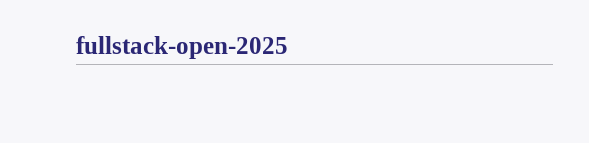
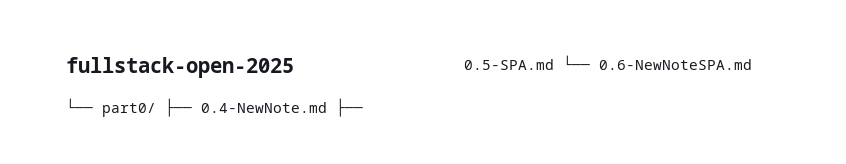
+ └── part0/ ├── 0.4-NewNote.md ├── 0.5-SPA.md └── 0.6-NewNoteSPA.md

